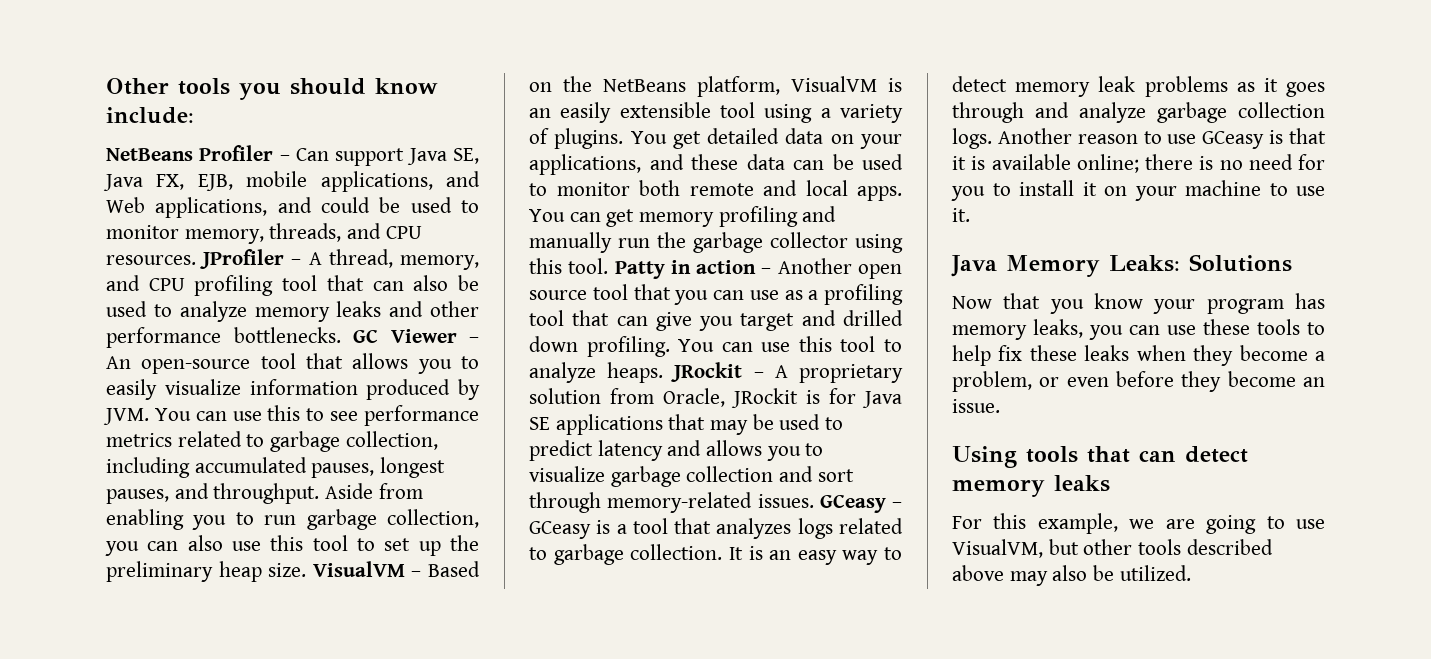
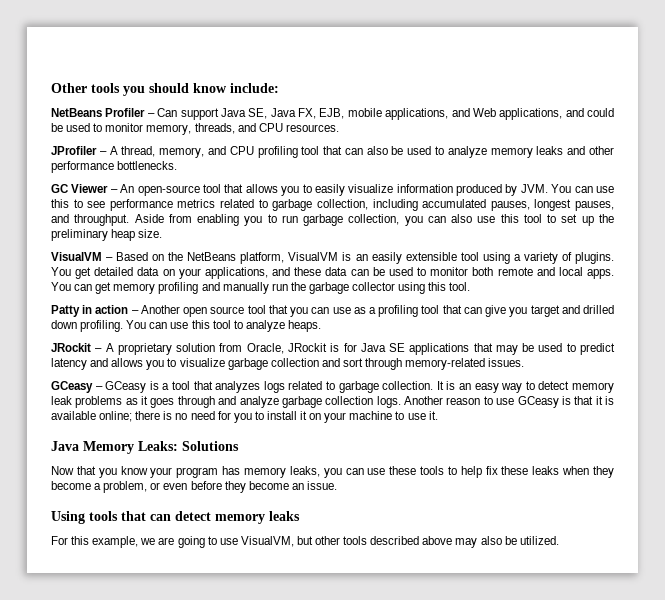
- NetBeans Profiler – Can support Java SE, Java FX, EJB, mobile applications, and Web applications, and could be used to monitor memory, threads, and CPU resources. JProfiler – A thread, memory, and CPU profiling tool that can also be used to analyze memory leaks and other performance bottlenecks. GC Viewer – An open-source tool that allows you to easily visualize information produced by JVM. You can use this to see performance metrics related to garbage collection, including accumulated pauses, longest pauses, and throughput.
+ NetBeans Profiler – Can support Java SE, Java FX, EJB, mobile applications, and Web applications, and could be used to monitor memory, threads, and CPU resources.
+ JProfiler – A thread, memory, and CPU profiling tool that can also be used to analyze memory leaks and other performance bottlenecks.
+ GC Viewer – An open-source tool that allows you to easily visualize information produced by JVM. You can use this to see performance metrics related to garbage collection, including accumulated pauses, longest pauses, and throughput.
- Aside from enabling you to run garbage collection, you can also use this tool to set up the preliminary heap size. VisualVM – Based on the NetBeans platform, VisualVM is an easily extensible tool using a variety of plugins.
+ Aside from enabling you to run garbage collection, you can also use this tool to set up the preliminary heap size.
+ VisualVM – Based on the NetBeans platform, VisualVM is an easily extensible tool using a variety of plugins.
- You can get memory profiling and manually run the garbage collector using this tool. Patty in action – Another open source tool that you can use as a profiling tool that can give you target and drilled down profiling.
+ You can get memory profiling and manually run the garbage collector using this tool.
+ Patty in action – Another open source tool that you can use as a profiling tool that can give you target and drilled down profiling.
- You can use this tool to analyze heaps. JRockit – A proprietary solution from Oracle, JRockit is for Java SE applications that may be used to predict latency and allows you to visualize garbage collection and sort through memory-related issues. GCeasy – GCeasy is a tool that analyzes logs related to garbage collection.
+ You can use this tool to analyze heaps.
+ JRockit – A proprietary solution from Oracle, JRockit is for Java SE applications that may be used to predict latency and allows you to visualize garbage collection and sort through memory-related issues.
+ GCeasy – GCeasy is a tool that analyzes logs related to garbage collection.

